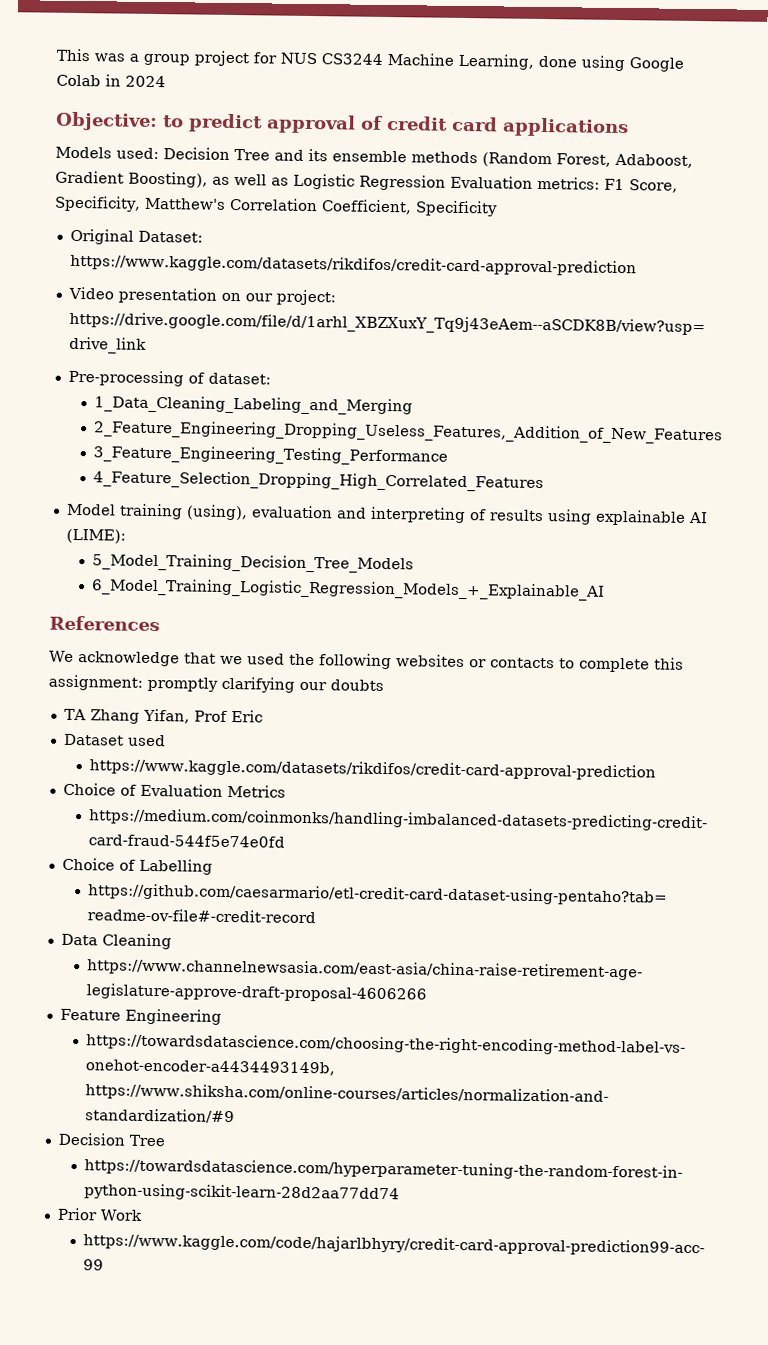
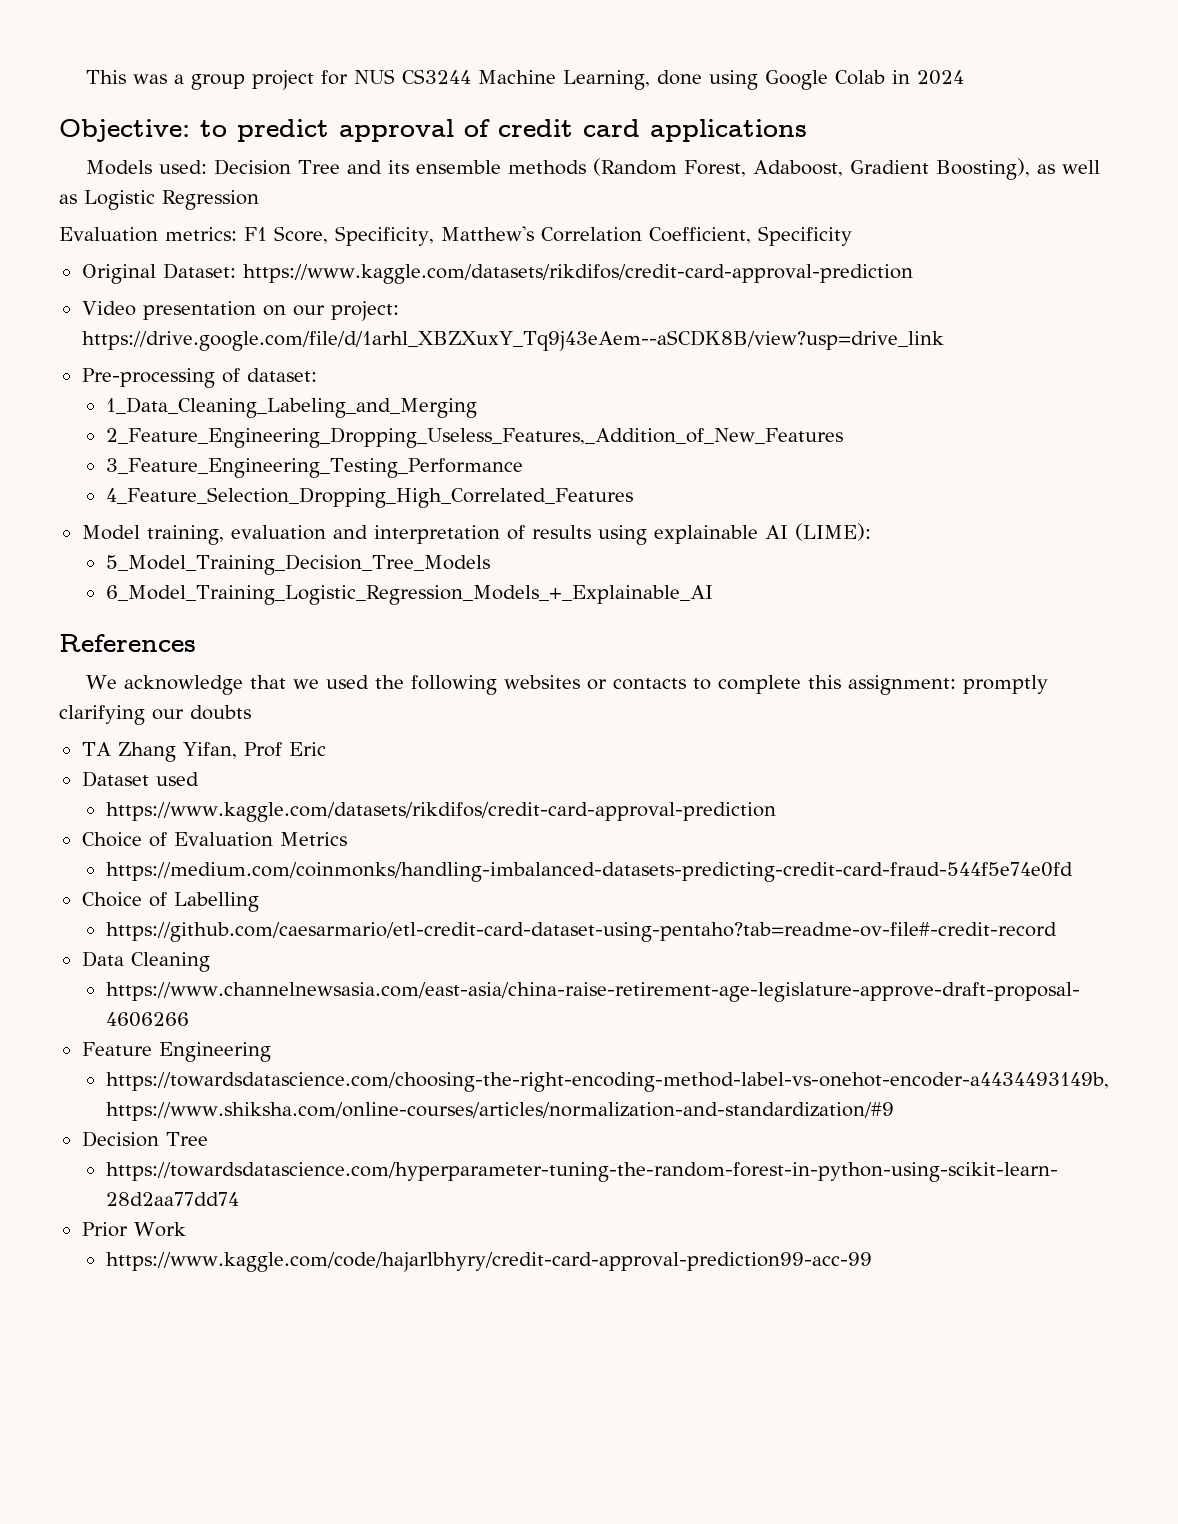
- Models used: Decision Tree and its ensemble methods (Random Forest, Adaboost, Gradient Boosting), as well as Logistic Regression Evaluation metrics: F1 Score, Specificity, Matthew's Correlation Coefficient, Specificity
+ Models used: Decision Tree and its ensemble methods (Random Forest, Adaboost, Gradient Boosting), as well as Logistic Regression
+ Evaluation metrics: F1 Score, Specificity, Matthew's Correlation Coefficient, Specificity
- Model training (using), evaluation and interpreting of results using explainable AI (LIME):
+ Model training, evaluation and interpretation of results using explainable AI (LIME):

